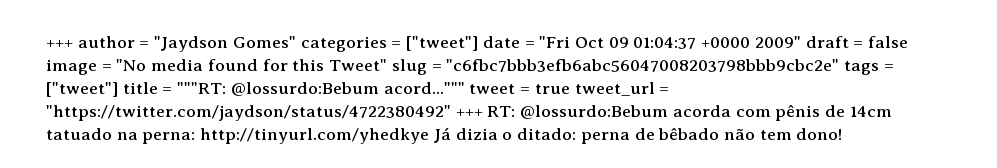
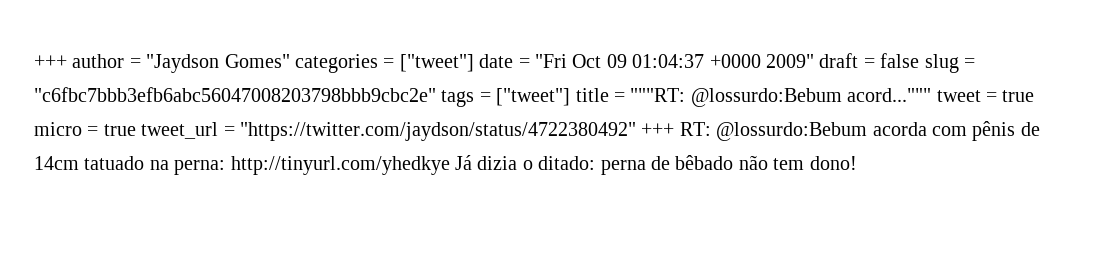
- +++ author = "Jaydson Gomes" categories = ["tweet"] date = "Fri Oct 09 01:04:37 +0000 2009" draft = false image = "No media found for this Tweet" slug = "c6fbc7bbb3efb6abc56047008203798bbb9cbc2e" tags = ["tweet"] title = """RT: @lossurdo:Bebum acord...""" tweet = true tweet_url = "https://twitter.com/jaydson/status/4722380492" +++ RT: @lossurdo:Bebum acorda com pênis de 14cm tatuado na perna: http://tinyurl.com/yhedkye Já dizia o ditado: perna de bêbado não tem dono!
+ +++ author = "Jaydson Gomes" categories = ["tweet"] date = "Fri Oct 09 01:04:37 +0000 2009" draft = false slug = "c6fbc7bbb3efb6abc56047008203798bbb9cbc2e" tags = ["tweet"] title = """RT: @lossurdo:Bebum acord...""" tweet = true micro = true tweet_url = "https://twitter.com/jaydson/status/4722380492" +++ RT: @lossurdo:Bebum acorda com pênis de 14cm tatuado na perna: http://tinyurl.com/yhedkye Já dizia o ditado: perna de bêbado não tem dono!

